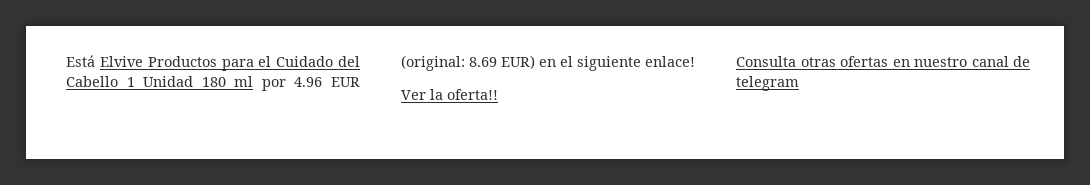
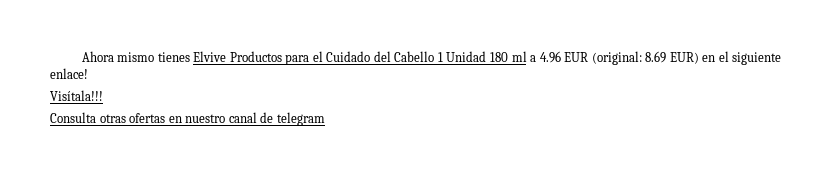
- Está Elvive Productos para el Cuidado del Cabello 1 Unidad 180 ml por 4.96 EUR (original: 8.69 EUR) en el siguiente enlace!
+ Ahora mismo tienes Elvive Productos para el Cuidado del Cabello 1 Unidad 180 ml a 4.96 EUR (original: 8.69 EUR) en el siguiente enlace!
- Ver la oferta!!
+ Visítala!!!

